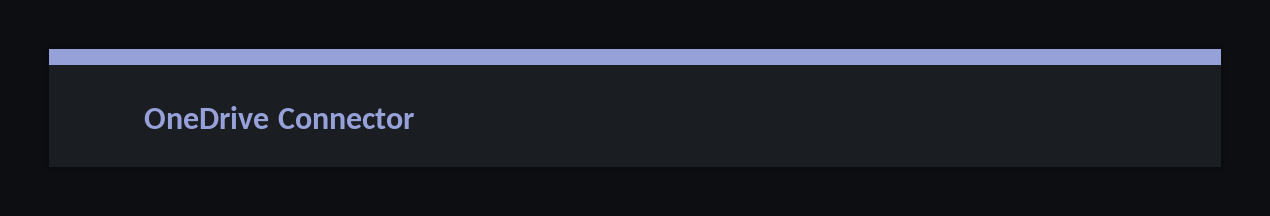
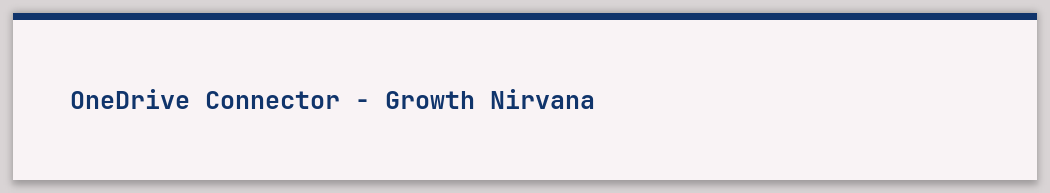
- OneDrive Connector
+ OneDrive Connector - Growth Nirvana

